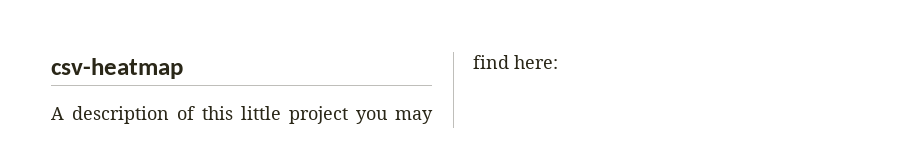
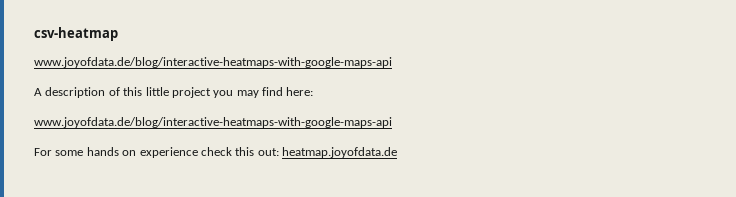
  csv-heatmap
+ www.joyofdata.de/blog/interactive-heatmaps-with-google-maps-api
  A description of this little project you may find here:
+ www.joyofdata.de/blog/interactive-heatmaps-with-google-maps-api
+ For some hands on experience check this out: heatmap.joyofdata.de

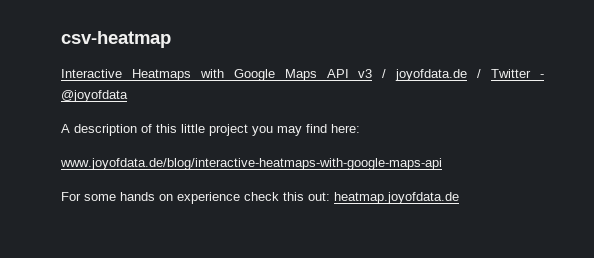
  csv-heatmap
- www.joyofdata.de/blog/interactive-heatmaps-with-google-maps-api
+ Interactive Heatmaps with Google Maps API v3 / joyofdata.de / Twitter - @joyofdata

